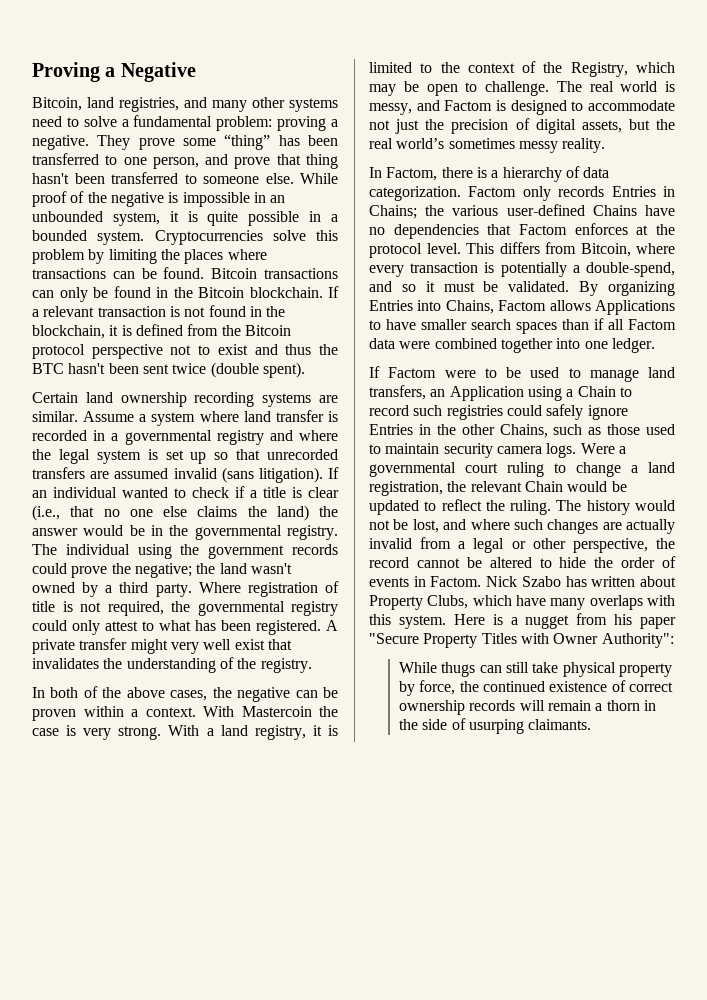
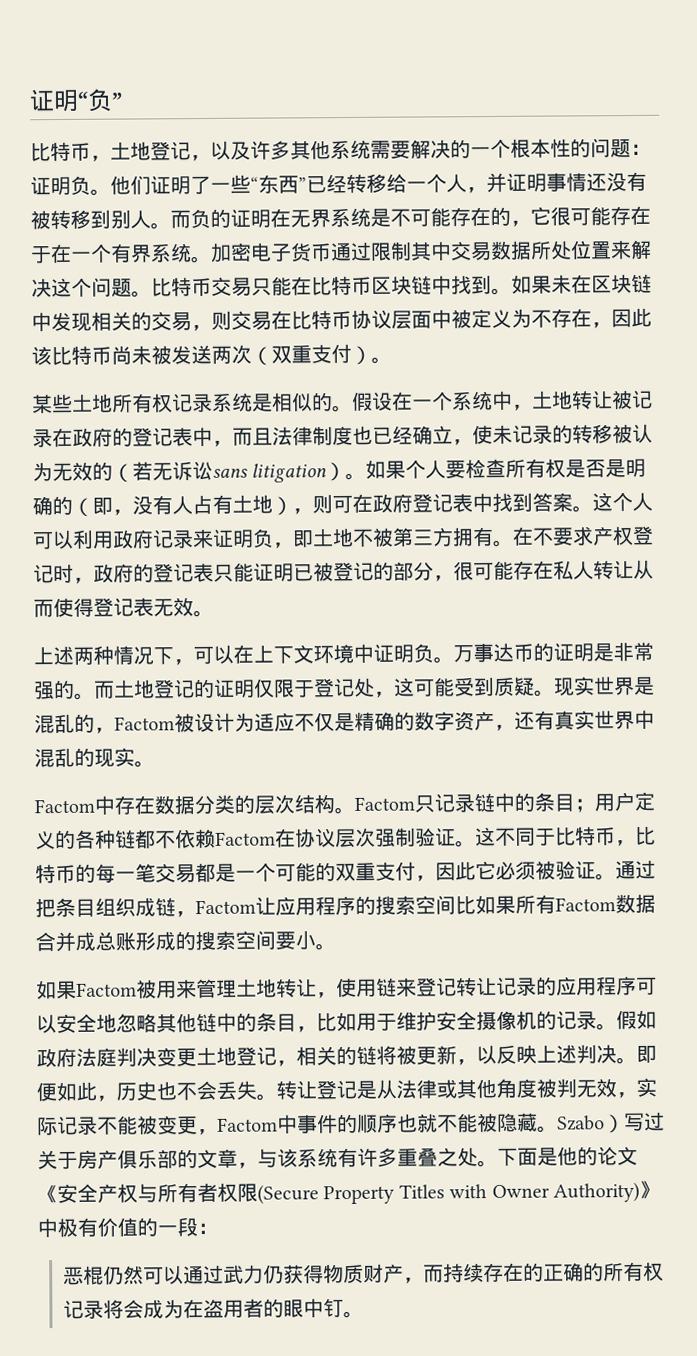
- Proving a Negative
- Bitcoin, land registries, and many other systems need to solve a fundamental problem: proving a negative. They prove some “thing” has been transferred to one person, and prove that thing hasn't been transferred to someone else. While proof of the negative is impossible in an unbounded system, it is quite possible in a bounded system. Cryptocurrencies solve this problem by limiting the places where transactions can be found. Bitcoin transactions can only be found in the Bitcoin blockchain. If a relevant transaction is not found in the blockchain, it is defined from the Bitcoin protocol perspective not to exist and thus the BTC hasn't been sent twice (double spent).
- Certain land ownership recording systems are similar. Assume a system where land transfer is recorded in a governmental registry and where the legal system is set up so that unrecorded transfers are assumed invalid (sans litigation). If an individual wanted to check if a title is clear (i.e., that no one else claims the land) the answer would be in the governmental registry. The individual using the government records could prove the negative; the land wasn't owned by a third party. Where registration of title is not required, the governmental registry could only attest to what has been registered. A private transfer might very well exist that invalidates the understanding of the registry.
- In both of the above cases, the negative can be proven within a context. With Mastercoin the case is very strong. With a land registry, it is limited to the context of the Registry, which may be open to challenge. The real world is messy, and Factom is designed to accommodate not just the precision of digital assets, but the real world’s sometimes messy reality.
- In Factom, there is a hierarchy of data categorization. Factom only records Entries in Chains; the various user-defined Chains have no dependencies that Factom enforces at the protocol level. This differs from Bitcoin, where every transaction is potentially a double-spend, and so it must be validated. By organizing Entries into Chains, Factom allows Applications to have smaller search spaces than if all Factom data were combined together into one ledger.
- If Factom were to be used to manage land transfers, an Application using a Chain to record such registries could safely ignore Entries in the other Chains, such as those used to maintain security camera logs. Were a governmental court ruling to change a land registration, the relevant Chain would be updated to reflect the ruling. The history would not be lost, and where such changes are actually invalid from a legal or other perspective, the record cannot be altered to hide the order of events in Factom. Nick Szabo has written about Property Clubs, which have many overlaps with this system. Here is a nugget from his paper "Secure Property Titles with Owner Authority":
- While thugs can still take physical property by force, the continued existence of correct ownership records will remain a thorn in the side of usurping claimants.
+ 证明“负”
+ 比特币，土地登记，以及许多其他系统需要解决的一个根本性的问题：证明负。他们证明了一些“东西”已经转移给一个人，并证明事情还没有被转移到别人。而负的证明在无界系统是不可能存在的，它很可能存在于在一个有界系统。加密电子货币通过限制其中交易数据所处位置来解决这个问题。比特币交易只能在比特币区块链中找到。如果未在区块链中发现相关的交易，则交易在比特币协议层面中被定义为不存在，因此该比特币尚未被发送两次（双重支付）。
+ 某些土地所有权记录系统是相似的。假设在一个系统中，土地转让被记录在政府的登记表中，而且法律制度也已经确立，使未记录的转移被认为无效的（若无诉讼sans litigation）。如果个人要检查所有权是否是明确的（即，没有人占有土地），则可在政府登记表中找到答案。这个人可以利用政府记录来证明负，即土地不被第三方拥有。在不要求产权登记时，政府的登记表只能证明已被登记的部分，很可能存在私人转让从而使得登记表无效。
+ 上述两种情况下，可以在上下文环境中证明负。万事达币的证明是非常强的。而土地登记的证明仅限于登记处，这可能受到质疑。现实世界是混乱的，Factom被设计为适应不仅是精确的数字资产，还有真实世界中混乱的现实。
+ Factom中存在数据分类的层次结构。Factom只记录链中的条目；用户定义的各种链都不依赖Factom在协议层次强制验证。这不同于比特币，比特币的每一笔交易都是一个可能的双重支付，因此它必须被验证。通过把条目组织成链，Factom让应用程序的搜索空间比如果所有Factom数据合并成总账形成的搜索空间要小。
+ 如果Factom被用来管理土地转让，使用链来登记转让记录的应用程序可以安全地忽略其他链中的条目，比如用于维护安全摄像机的记录。假如政府法庭判决变更土地登记，相关的链将被更新，以反映上述判决。即便如此，历史也不会丢失。转让登记是从法律或其他角度被判无效，实际记录不能被变更，Factom中事件的顺序也就不能被隐藏。Szabo）写过关于房产俱乐部的文章，与该系统有许多重叠之处。下面是他的论文《安全产权与所有者权限(Secure Property Titles with Owner Authority)》中极有价值的一段：
+ 恶棍仍然可以通过武力仍获得物质财产，而持续存在的正确的所有权记录将会成为在盗用者的眼中钉。

